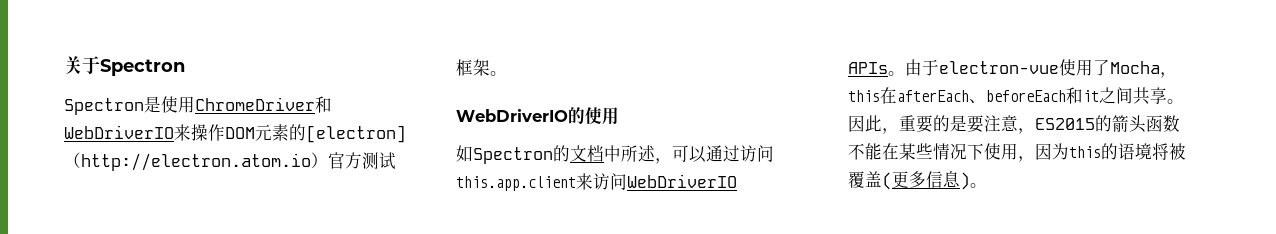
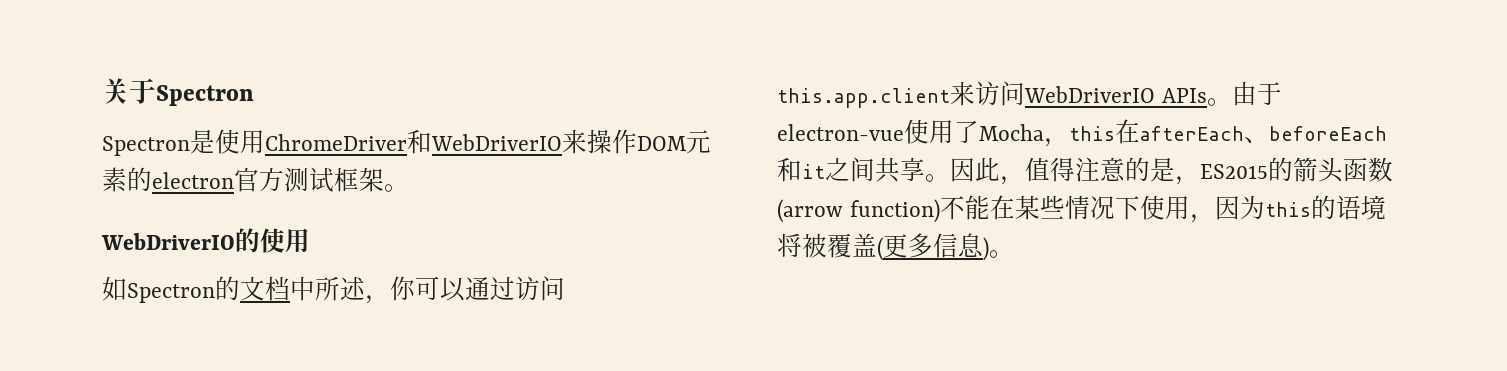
- Spectron是使用ChromeDriver和WebDriverIO来操作DOM元素的[electron]（http://electron.atom.io）官方测试框架。
+ Spectron是使用ChromeDriver和WebDriverIO来操作DOM元素的electron官方测试框架。
- 如Spectron的文档中所述，可以通过访问this.app.client来访问WebDriverIO APIs。
+ 如Spectron的文档中所述，你可以通过访问this.app.client来访问WebDriverIO APIs。
- 因此，重要的是要注意，ES2015的箭头函数不能在某些情况下使用，因为this的语境将被覆盖(更多信息)。
+ 因此，值得注意的是，ES2015的箭头函数(arrow function)不能在某些情况下使用，因为this的语境将被覆盖(更多信息)。

